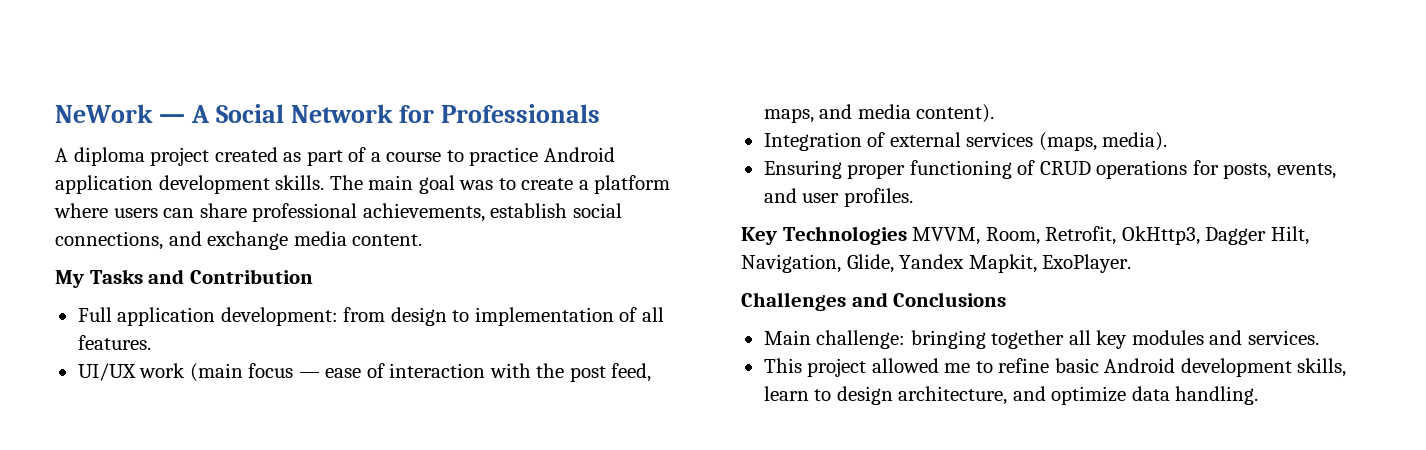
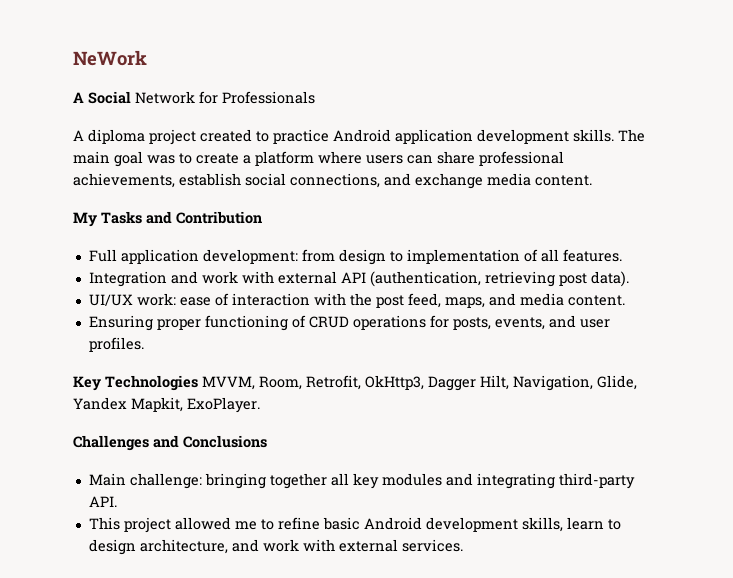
- NeWork — A Social Network for Professionals
+ NeWork
+ A Social Network for Professionals
- A diploma project created as part of a course to practice Android application development skills.
+ A diploma project created to practice Android application development skills.
- UI/UX work (main focus — ease of interaction with the post feed, maps, and media content).
- Integration of external services (maps, media).
+ Integration and work with external API (authentication, retrieving post data).
+ UI/UX work: ease of interaction with the post feed, maps, and media content.
- Main challenge: bringing together all key modules and services.
+ Main challenge: bringing together all key modules and integrating third-party API.
- This project allowed me to refine basic Android development skills, learn to design architecture, and optimize data handling.
+ This project allowed me to refine basic Android development skills, learn to design architecture, and work with external services.

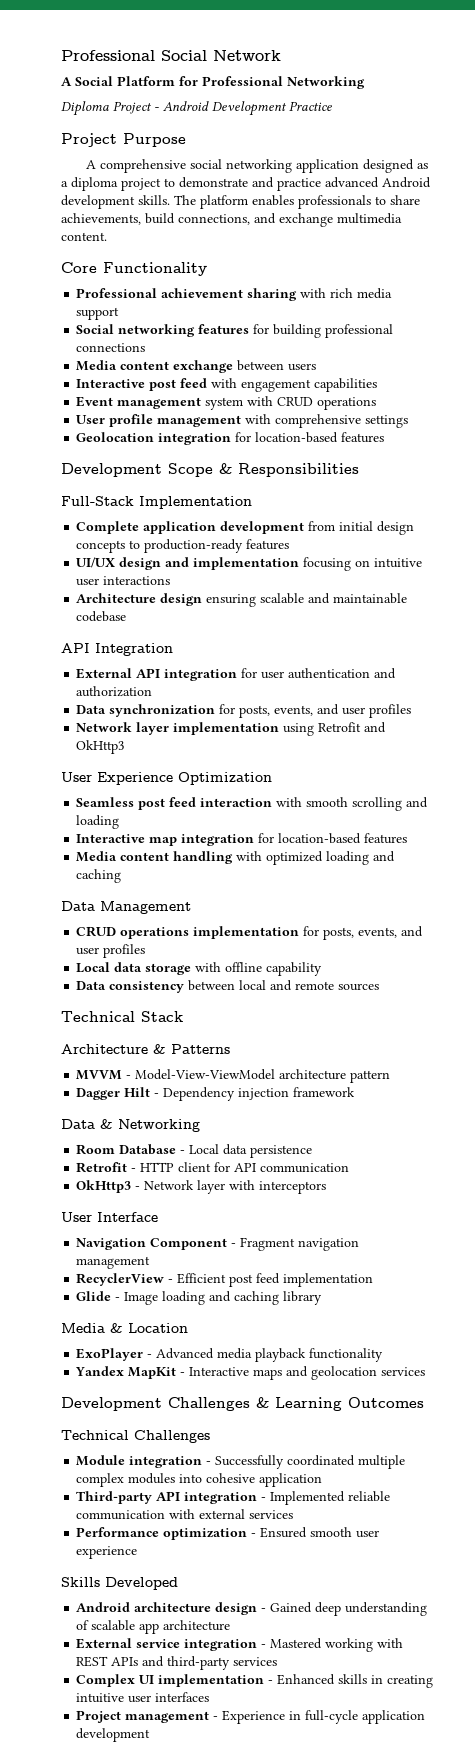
- NeWork
+ Professional Social Network
- A Social Network for Professionals
- A diploma project created to practice Android application development skills. The main goal was to create a platform where users can share professional achievements, establish social connections, and exchange media content.
- My Tasks and Contribution
- Full application development: from design to implementation of all features.
- Integration and work with external API (authentication, retrieving post data).
- UI/UX work: ease of interaction with the post feed, maps, and media content.
- Ensuring proper functioning of CRUD operations for posts, events, and user profiles.
- Key Technologies MVVM, Room, Retrofit, OkHttp3, Dagger Hilt, Navigation, Glide, Yandex Mapkit, ExoPlayer.
- Challenges and Conclusions
- Main challenge: bringing together all key modules and integrating third-party API.
- This project allowed me to refine basic Android development skills, learn to design architecture, and work with external services.
+ A Social Platform for Professional Networking
+ Diploma Project - Android Development Practice
+ Project Purpose
+ A comprehensive social networking application designed as a diploma project to demonstrate and practice advanced Android development skills. The platform enables professionals to share achievements, build connections, and exchange multimedia content.
+ Core Functionality
+ Professional achievement sharing with rich media support
+ Social networking features for building professional connections
+ Media content exchange between users
+ Interactive post feed with engagement capabilities
+ Event management system with CRUD operations
+ User profile management with comprehensive settings
+ Geolocation integration for location-based features
+ Development Scope & Responsibilities
+ Full-Stack Implementation
+ Complete application development from initial design concepts to production-ready features
+ UI/UX design and implementation focusing on intuitive user interactions
+ Architecture design ensuring scalable and maintainable codebase
+ API Integration
+ External API integration for user authentication and authorization
+ Data synchronization for posts, events, and user profiles
+ Network layer implementation using Retrofit and OkHttp3
+ User Experience Optimization
+ Seamless post feed interaction with smooth scrolling and loading
+ Interactive map integration for location-based features
+ Media content handling with optimized loading and caching
+ Data Management
+ CRUD operations implementation for posts, events, and user profiles
+ Local data storage with offline capability
+ Data consistency between local and remote sources
+ Technical Stack
+ Architecture & Patterns
+ MVVM - Model-View-ViewModel architecture pattern
+ Dagger Hilt - Dependency injection framework
+ Data & Networking
+ Room Database - Local data persistence
+ Retrofit - HTTP client for API communication
+ OkHttp3 - Network layer with interceptors
+ User Interface
+ Navigation Component - Fragment navigation management
+ RecyclerView - Efficient post feed implementation
+ Glide - Image loading and caching library
+ Media & Location
+ ExoPlayer - Advanced media playback functionality
+ Yandex MapKit - Interactive maps and geolocation services
+ Development Challenges & Learning Outcomes
+ Technical Challenges
+ Module integration - Successfully coordinated multiple complex modules into cohesive application
+ Third-party API integration - Implemented reliable communication with external services
+ Performance optimization - Ensured smooth user experience
+ Skills Developed
+ Android architecture design - Gained deep understanding of scalable app architecture
+ External service integration - Mastered working with REST APIs and third-party services
+ Complex UI implementation - Enhanced skills in creating intuitive user interfaces
+ Project management - Experience in full-cycle application development

